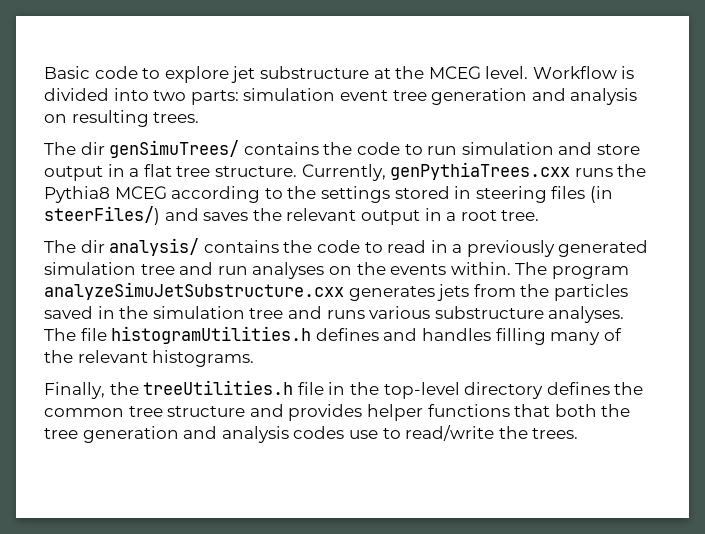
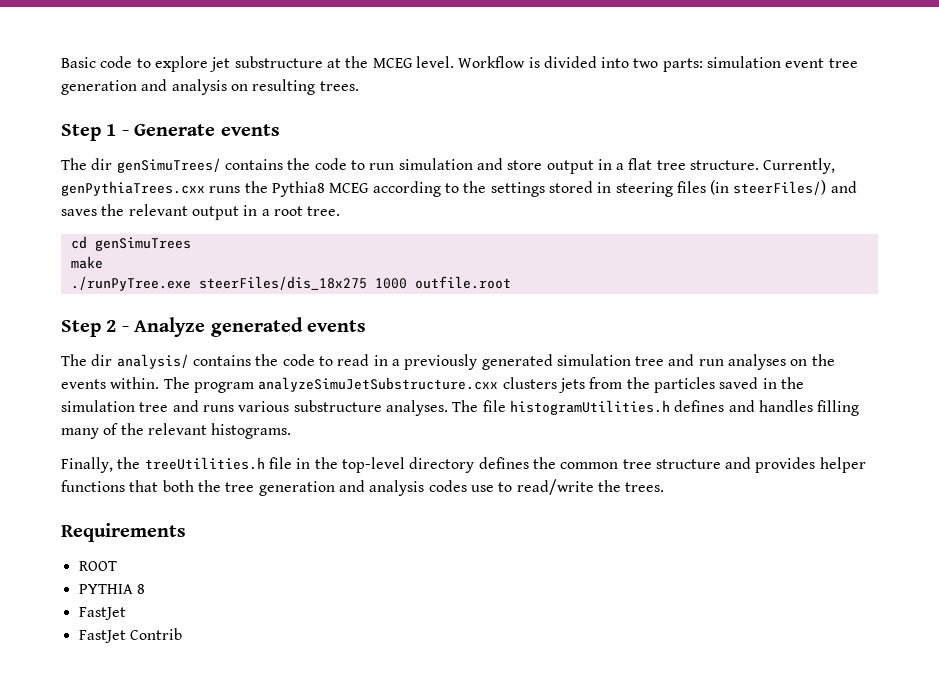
+ Step 1 - Generate events
+ cd genSimuTrees
+ make
+ ./runPyTree.exe steerFiles/dis_18x275 1000 outfile.root
+ Step 2 - Analyze generated events
- The program analyzeSimuJetSubstructure.cxx generates jets from the particles saved in the simulation tree and runs various substructure analyses.
+ The program analyzeSimuJetSubstructure.cxx clusters jets from the particles saved in the simulation tree and runs various substructure analyses.
+ Requirements
+ ROOT
+ PYTHIA 8
+ FastJet
+ FastJet Contrib

